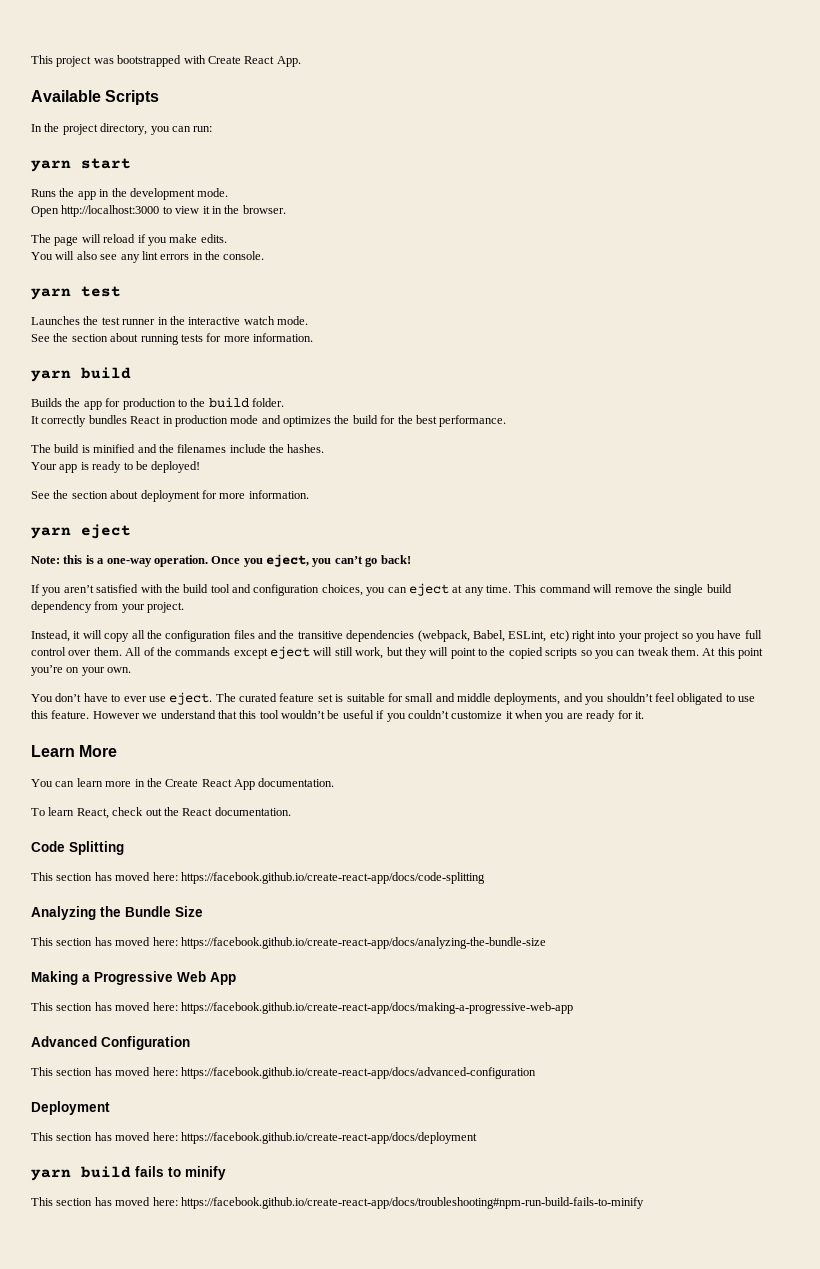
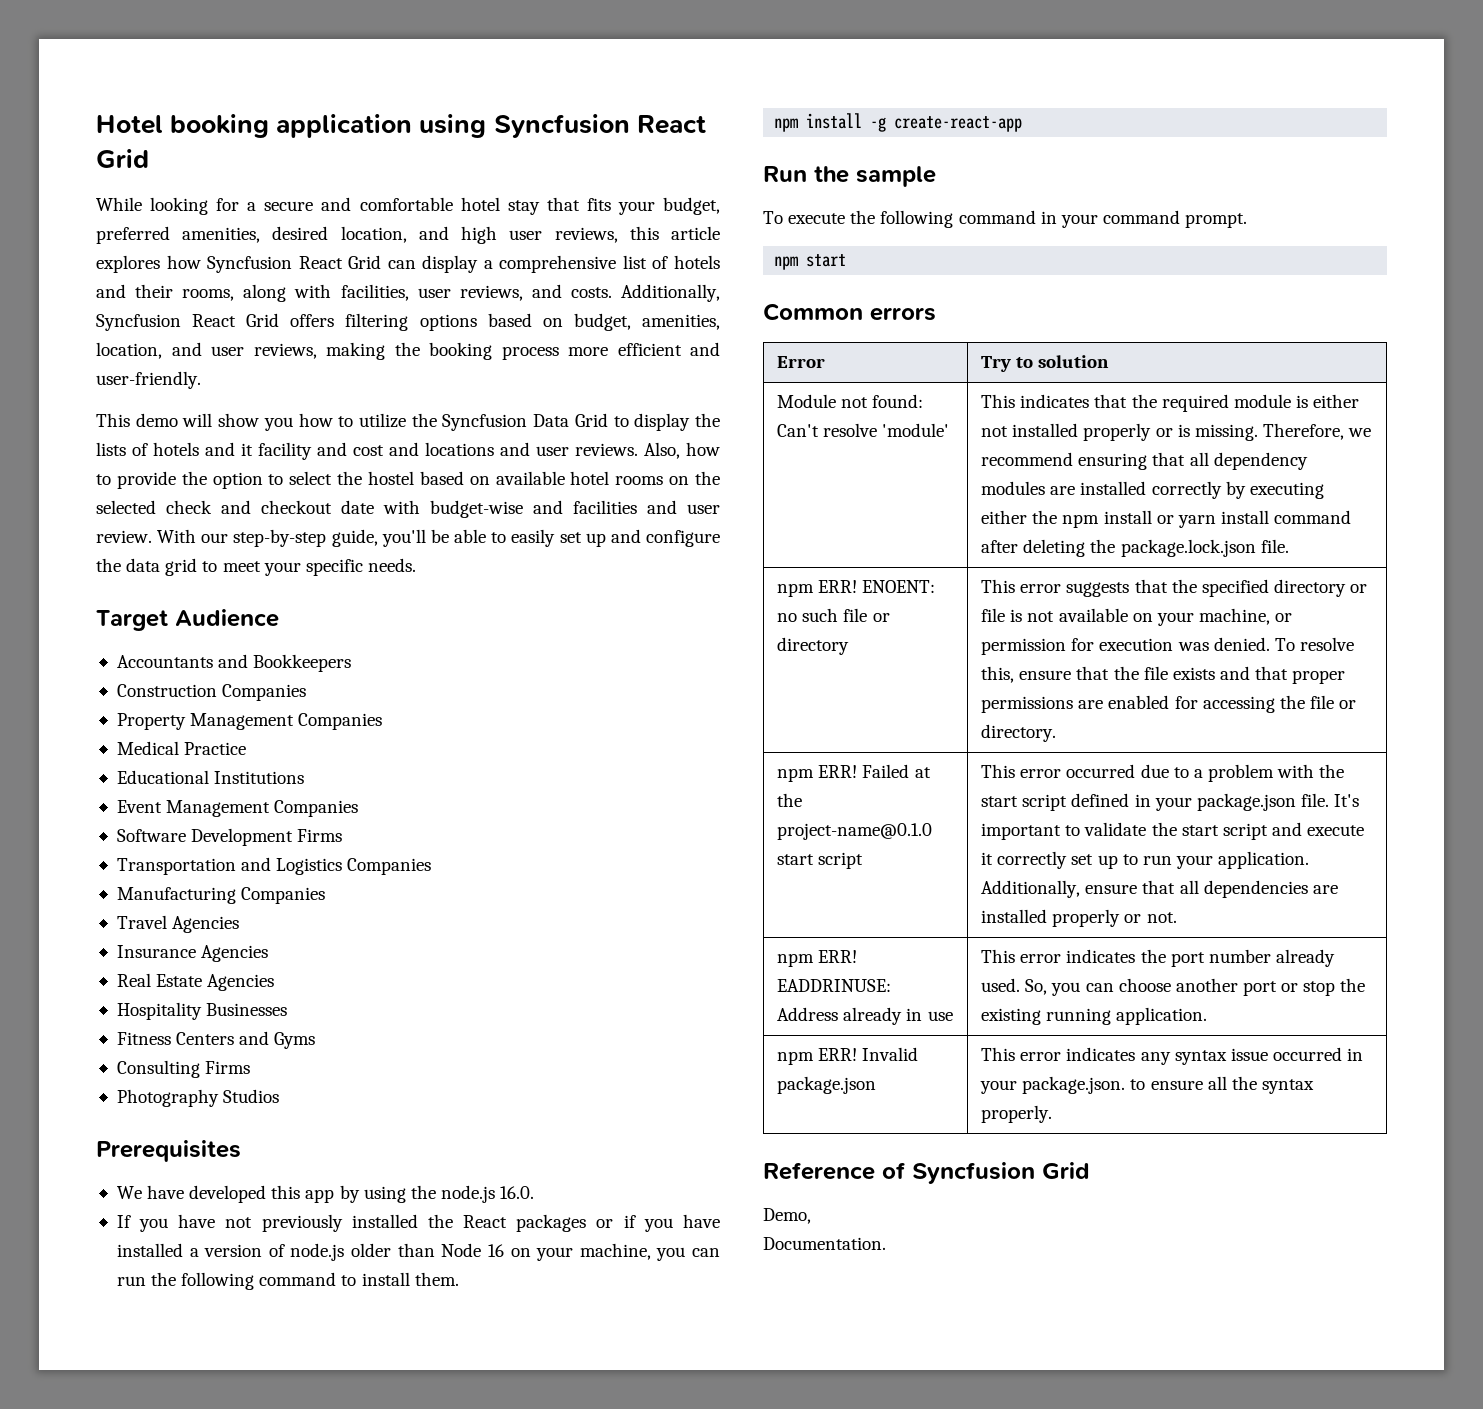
- This project was bootstrapped with Create React App.
- Available Scripts
- In the project directory, you can run:
- yarn start
- Runs the app in the development mode.
- Open http://localhost:3000 to view it in the browser.
- The page will reload if you make edits.
- You will also see any lint errors in the console.
- yarn test
- Launches the test runner in the interactive watch mode.
- See the section about running tests for more information.
- yarn build
- Builds the app for production to the build folder.
- It correctly bundles React in production mode and optimizes the build for the best performance.
- The build is minified and the filenames include the hashes.
- Your app is ready to be deployed!
- See the section about deployment for more information.
- yarn eject
- Note: this is a one-way operation. Once you eject, you can’t go back!
- If you aren’t satisfied with the build tool and configuration choices, you can eject at any time. This command will remove the single build dependency from your project.
- Instead, it will copy all the configuration files and the transitive dependencies (webpack, Babel, ESLint, etc) right into your project so you have full control over them. All of the commands except eject will still work, but they will point to the copied scripts so you can tweak them. At this point you’re on your own.
- You don’t have to ever use eject. The curated feature set is suitable for small and middle deployments, and you shouldn’t feel obligated to use this feature. However we understand that this tool wouldn’t be useful if you couldn’t customize it when you are ready for it.
- Learn More
- You can learn more in the Create React App documentation.
- To learn React, check out the React documentation.
- Code Splitting
- This section has moved here: https://facebook.github.io/create-react-app/docs/code-splitting
- Analyzing the Bundle Size
- This section has moved here: https://facebook.github.io/create-react-app/docs/analyzing-the-bundle-size
- Making a Progressive Web App
- This section has moved here: https://facebook.github.io/create-react-app/docs/making-a-progressive-web-app
- Advanced Configuration
- This section has moved here: https://facebook.github.io/create-react-app/docs/advanced-configuration
- Deployment
- This section has moved here: https://facebook.github.io/create-react-app/docs/deployment
- yarn build fails to minify
- This section has moved here: https://facebook.github.io/create-react-app/docs/troubleshooting#npm-run-build-fails-to-minify
+ Hotel booking application using Syncfusion React Grid
+ While looking for a secure and comfortable hotel stay that fits your budget, preferred amenities, desired location, and high user reviews, this article explores how Syncfusion React Grid can display a comprehensive list of hotels and their rooms, along with facilities, user reviews, and costs. Additionally, Syncfusion React Grid offers filtering options based on budget, amenities, location, and user reviews, making the booking process more efficient and user-friendly.
+ This demo will show you how to utilize the Syncfusion Data Grid to display the lists of hotels and it facility and cost and locations and user reviews. Also, how to provide the option to select the hostel based on available hotel rooms on the selected check and checkout date with budget-wise and facilities and user review. With our step-by-step guide, you'll be able to easily set up and configure the data grid to meet your specific needs.
+ Target Audience
+ Accountants and Bookkeepers
+ Construction Companies
+ Property Management Companies
+ Medical Practice
+ Educational Institutions
+ Event Management Companies
+ Software Development Firms
+ Transportation and Logistics Companies
+ Manufacturing Companies
+ Travel Agencies
+ Insurance Agencies
+ Real Estate Agencies
+ Hospitality Businesses
+ Fitness Centers and Gyms
+ Consulting Firms
+ Photography Studios
+ Prerequisites
+ We have developed this app by using the node.js 16.0.
+ If you have not previously installed the React packages or if you have installed a version of node.js older than Node 16 on your machine, you can run the following command to install them.
+ npm install -g create-react-app
+ Run the sample
+ To execute the following command in your command prompt.
+ npm start
+ Common errors
+ Error | Try to solution
+ Module not found: Can't resolve 'module' | This indicates that the required module is either not installed properly or is missing. Therefore, we recommend ensuring that all dependency modules are installed correctly by executing either the npm install or yarn install command after deleting the package.lock.json file.
+ npm ERR! ENOENT: no such file or directory | This error suggests that the specified directory or file is not available on your machine, or permission for execution was denied. To resolve this, ensure that the file exists and that proper permissions are enabled for accessing the file or directory.
+ npm ERR! Failed at the project-name@0.1.0 start script | This error occurred due to a problem with the start script defined in your package.json file. It's important to validate the start script and execute it correctly set up to run your application. Additionally, ensure that all dependencies are installed properly or not.
+ npm ERR! EADDRINUSE: Address already in use | This error indicates the port number already used. So, you can choose another port or stop the existing running application.
+ npm ERR! Invalid package.json | This error indicates any syntax issue occurred in your package.json. to ensure all the syntax properly.
+ Reference of Syncfusion Grid
+ Demo,
+ Documentation.

